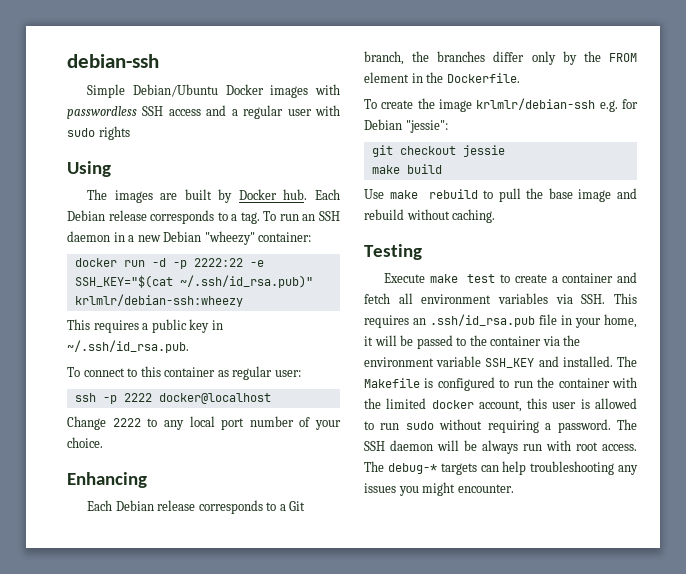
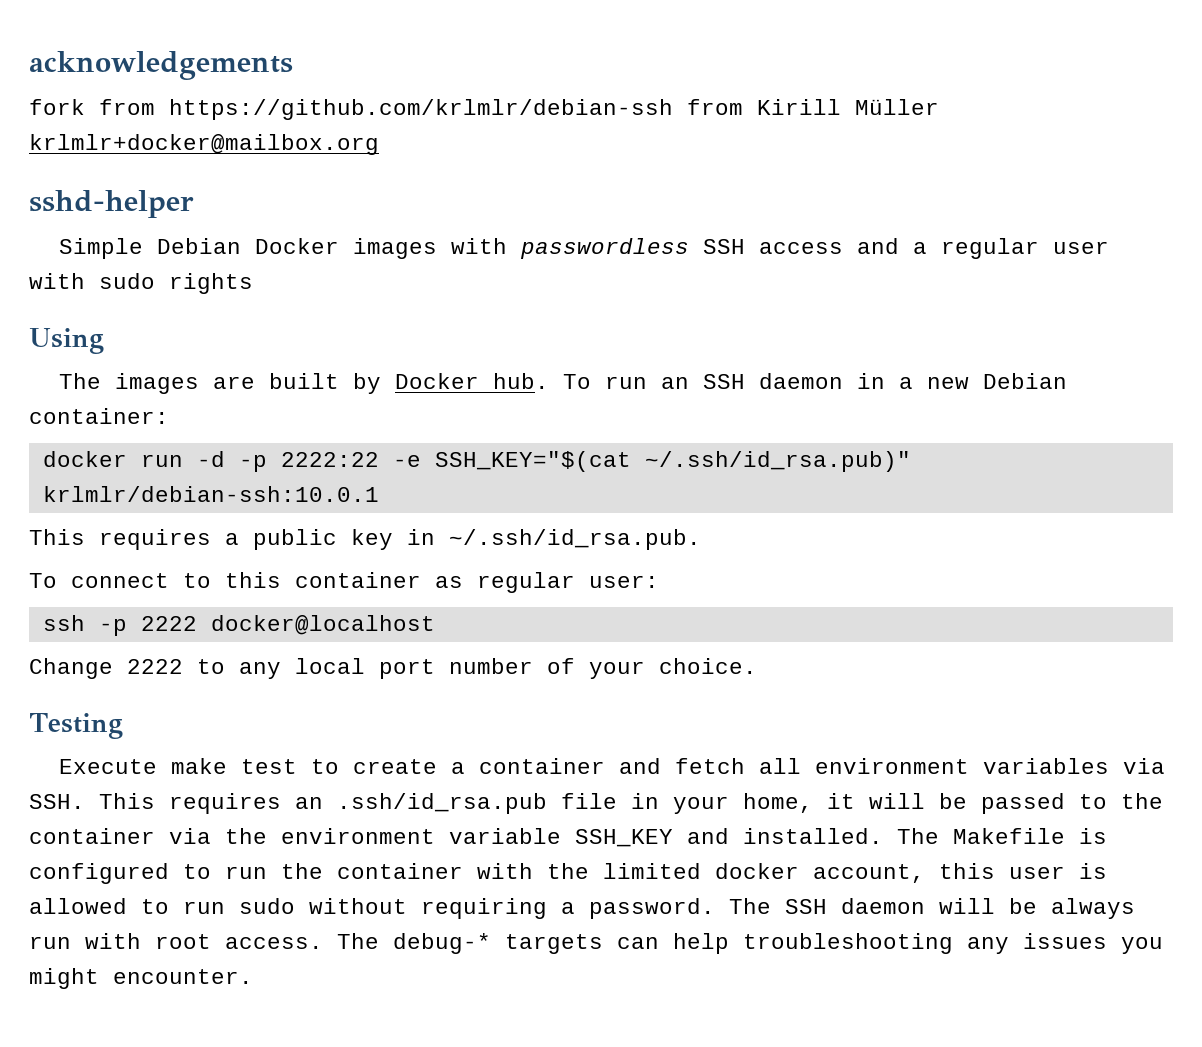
- debian-ssh
+ acknowledgements
+ fork from https://github.com/krlmlr/debian-ssh from Kirill Müller krlmlr+docker@mailbox.org
+ sshd-helper
- Simple Debian/Ubuntu Docker images with passwordless SSH access and a regular user with sudo rights
+ Simple Debian Docker images with passwordless SSH access and a regular user with sudo rights
- Each Debian release corresponds to a tag.
- To run an SSH daemon in a new Debian "wheezy" container:
+ To run an SSH daemon in a new Debian container:
- docker run -d -p 2222:22 -e SSH_KEY="$(cat ~/.ssh/id_rsa.pub)" krlmlr/debian-ssh:wheezy
+ docker run -d -p 2222:22 -e SSH_KEY="$(cat ~/.ssh/id_rsa.pub)" krlmlr/debian-ssh:10.0.1
- Enhancing
- Each Debian release corresponds to a Git branch, the branches differ only by the FROM element in the Dockerfile.
- To create the image krlmlr/debian-ssh e.g. for Debian "jessie":
- git checkout jessie
- make build
- Use make rebuild to pull the base image and rebuild without caching.

